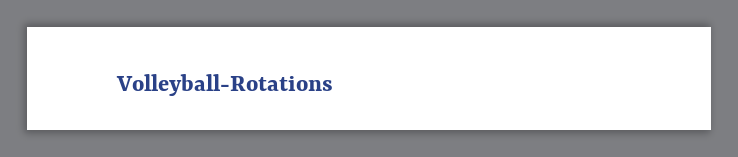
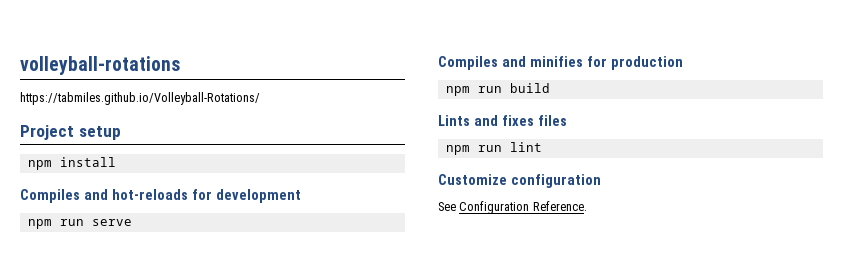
- Volleyball-Rotations
+ volleyball-rotations
+ https://tabmiles.github.io/Volleyball-Rotations/
+ Project setup
+ npm install
+ Compiles and hot-reloads for development
+ npm run serve
+ Compiles and minifies for production
+ npm run build
+ Lints and fixes files
+ npm run lint
+ Customize configuration
+ See Configuration Reference.

